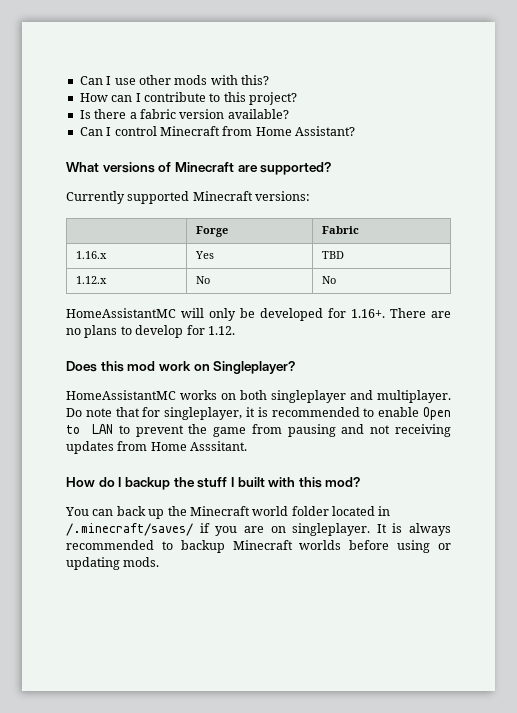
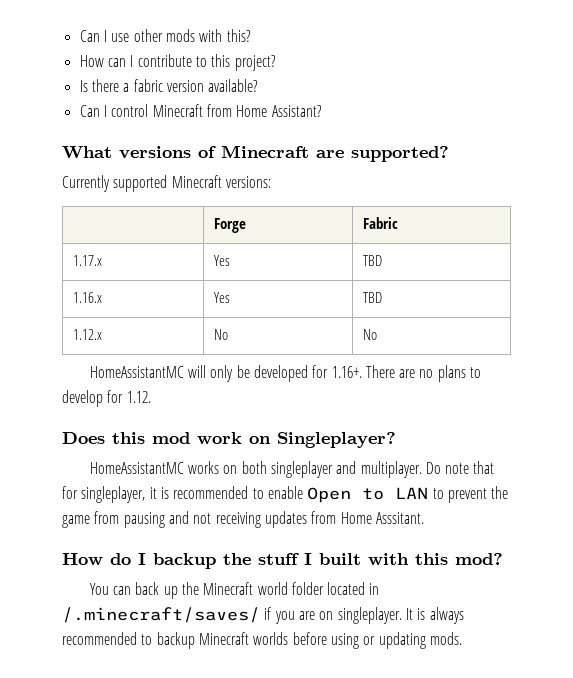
+ 1.17.x | Yes | TBD

